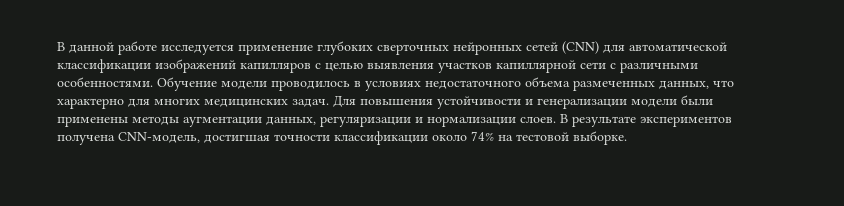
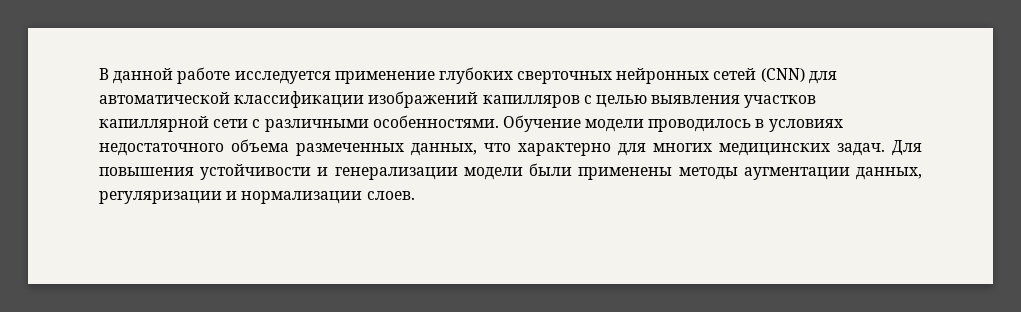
- В результате экспериментов получена CNN-модель, достигшая точности классификации около 74% на тестовой выборке.

